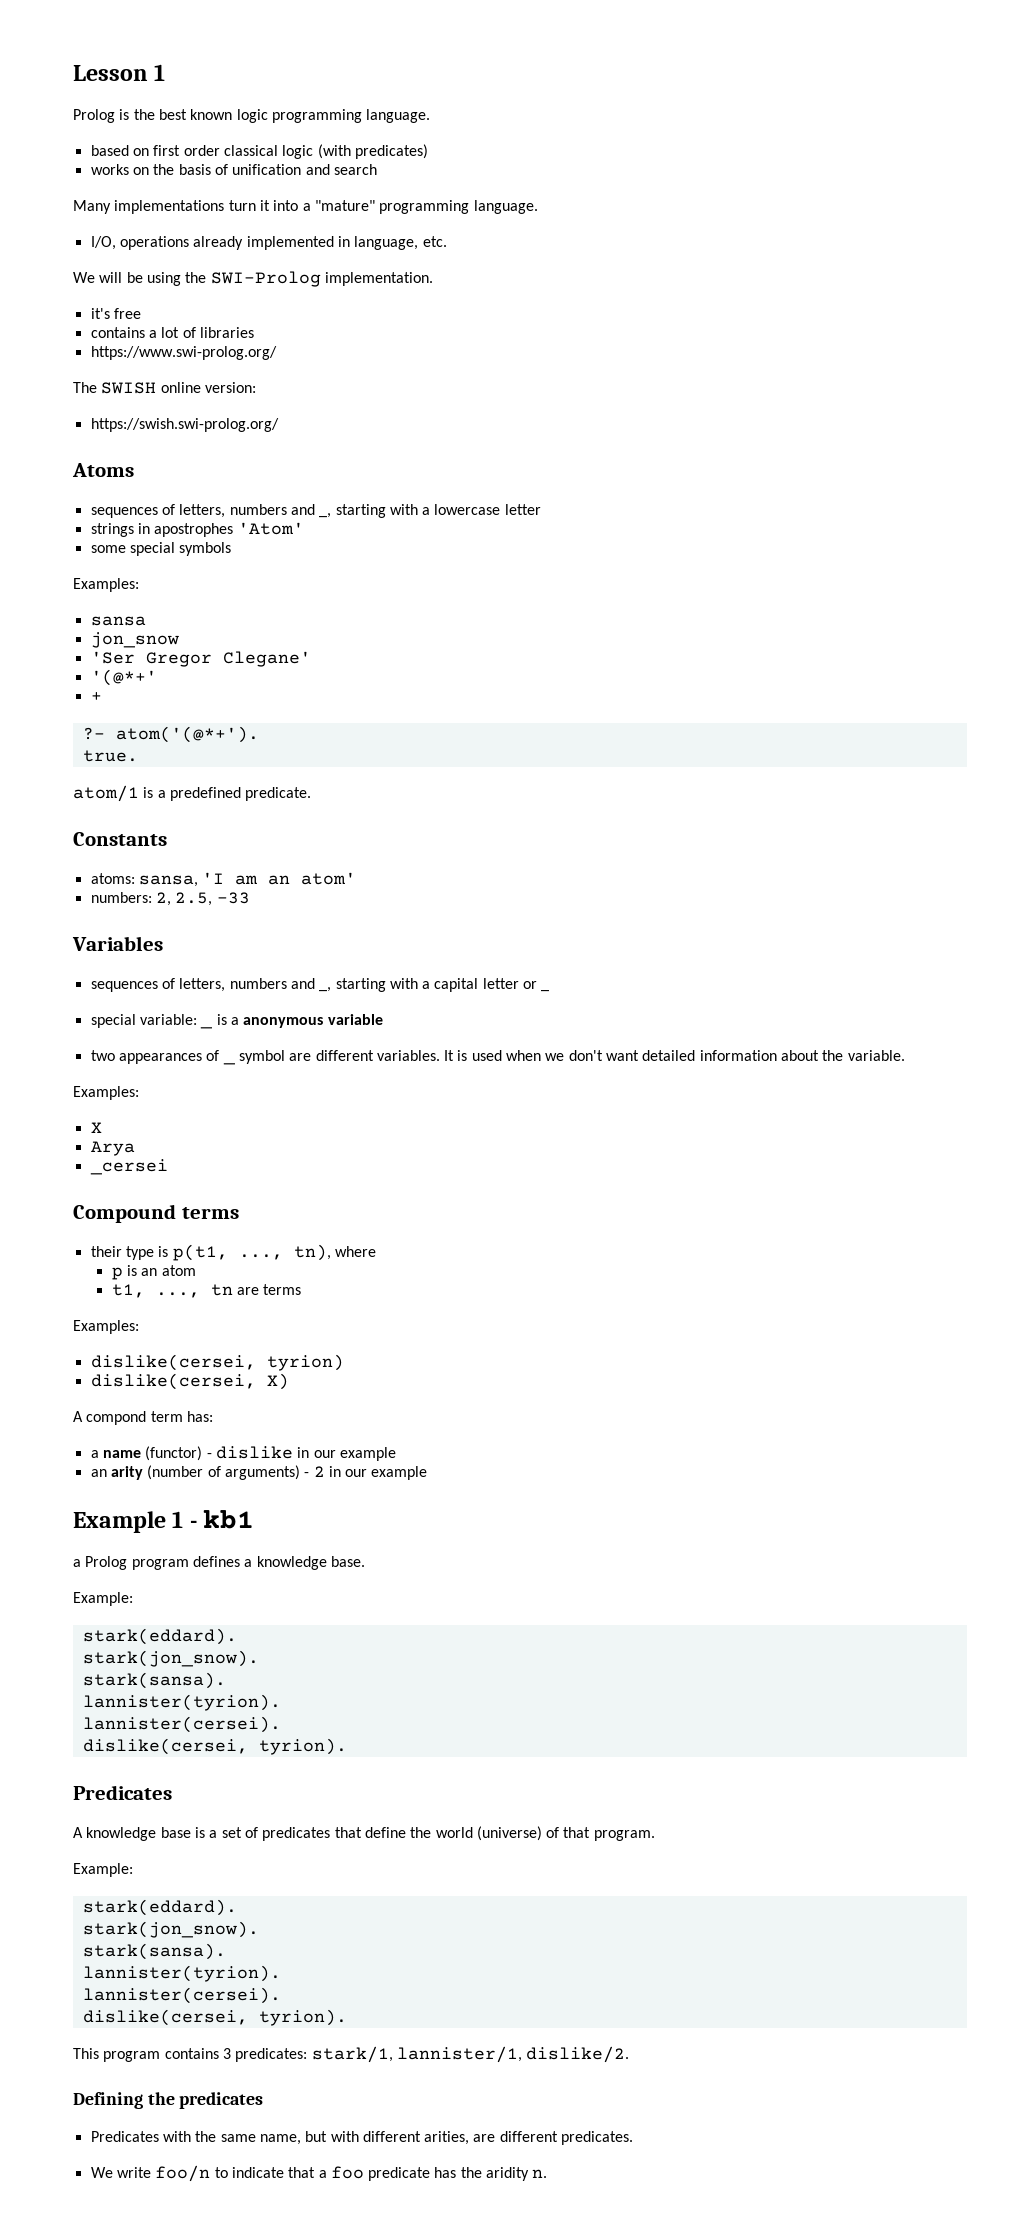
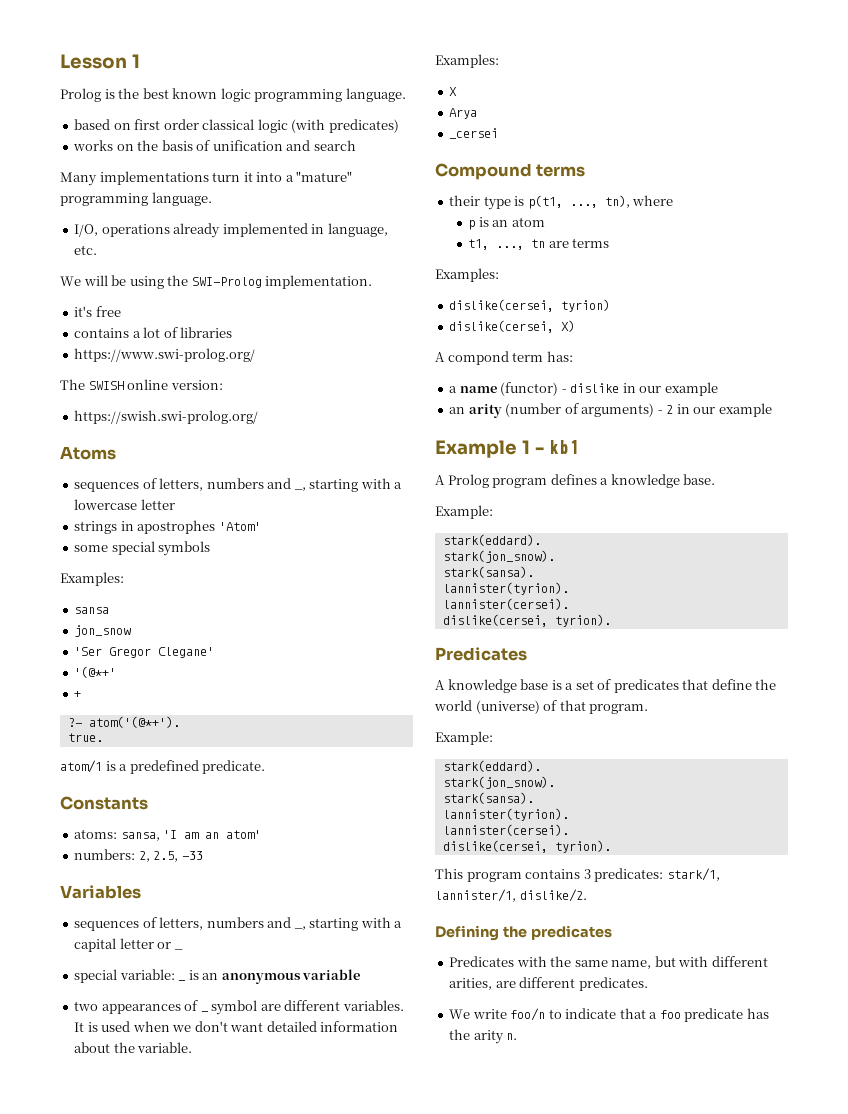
- special variable: _ is a anonymous variable
+ special variable: _ is an anonymous variable
- a Prolog program defines a knowledge base.
+ A Prolog program defines a knowledge base.
- We write foo/n to indicate that a foo predicate has the aridity n.
+ We write foo/n to indicate that a foo predicate has the arity n.

